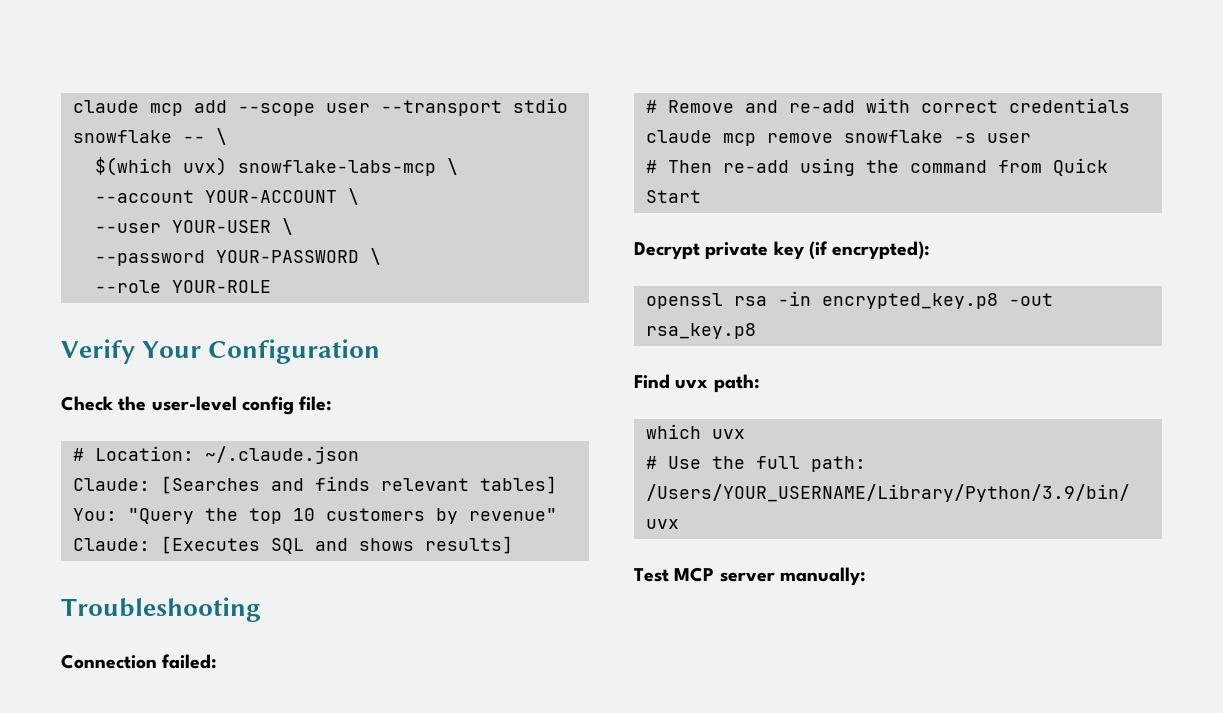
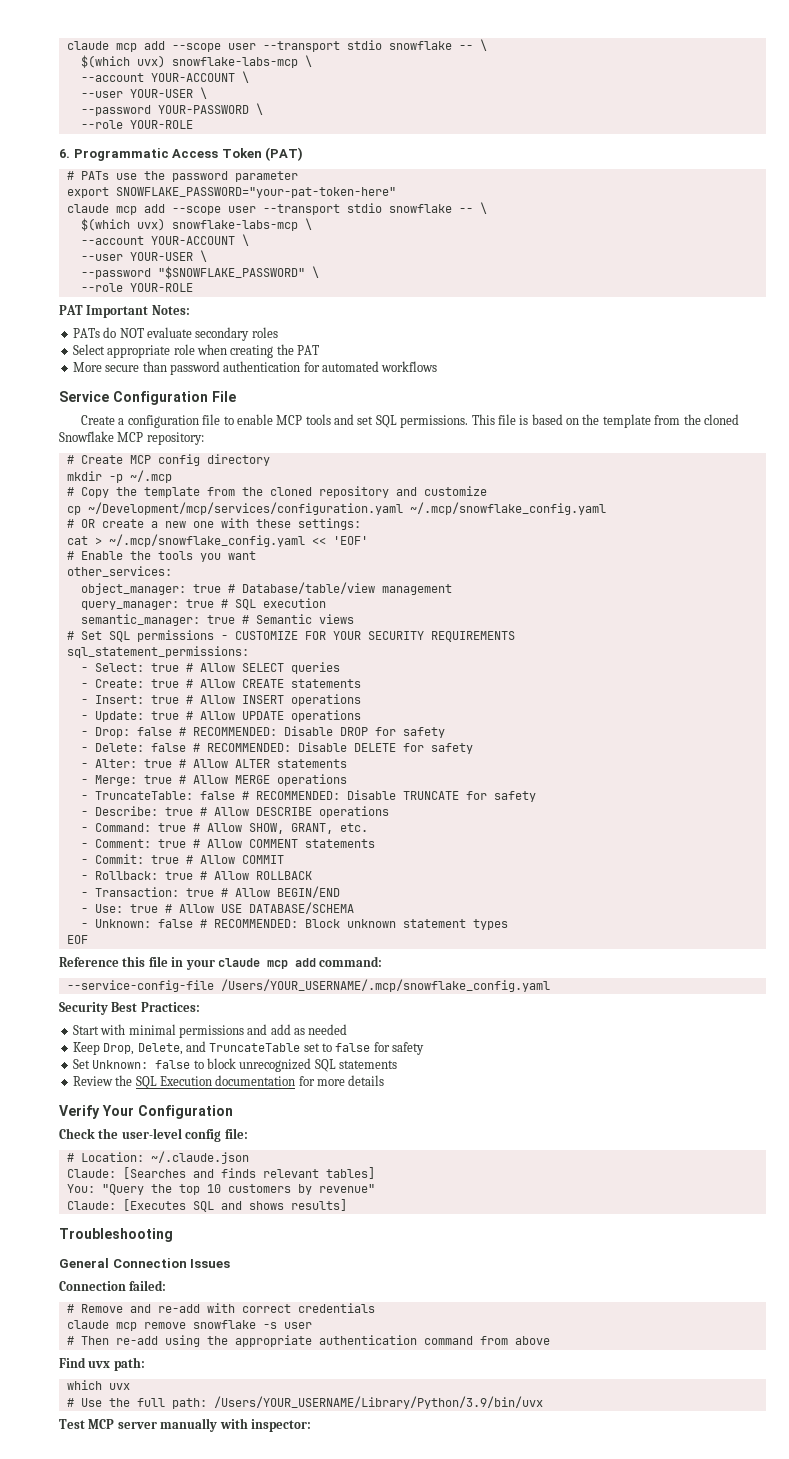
+ 6. Programmatic Access Token (PAT)
+ # PATs use the password parameter
+ export SNOWFLAKE_PASSWORD="your-pat-token-here"
+ claude mcp add --scope user --transport stdio snowflake -- \
+ $(which uvx) snowflake-labs-mcp \
+ --account YOUR-ACCOUNT \
+ --user YOUR-USER \
+ --password "$SNOWFLAKE_PASSWORD" \
+ --role YOUR-ROLE
+ PAT Important Notes:
+ PATs do NOT evaluate secondary roles
+ Select appropriate role when creating the PAT
+ More secure than password authentication for automated workflows
+ Service Configuration File
+ Create a configuration file to enable MCP tools and set SQL permissions. This file is based on the template from the cloned Snowflake MCP repository:
+ # Create MCP config directory
+ mkdir -p ~/.mcp
+ # Copy the template from the cloned repository and customize
+ cp ~/Development/mcp/services/configuration.yaml ~/.mcp/snowflake_config.yaml
+ # OR create a new one with these settings:
+ cat > ~/.mcp/snowflake_config.yaml << 'EOF'
+ # Enable the tools you want
+ other_services:
+ object_manager: true # Database/table/view management
+ query_manager: true # SQL execution
+ semantic_manager: true # Semantic views
+ # Set SQL permissions - CUSTOMIZE FOR YOUR SECURITY REQUIREMENTS
+ sql_statement_permissions:
+ - Select: true # Allow SELECT queries
+ - Create: true # Allow CREATE statements
+ - Insert: true # Allow INSERT operations
+ - Update: true # Allow UPDATE operations
+ - Drop: false # RECOMMENDED: Disable DROP for safety
+ - Delete: false # RECOMMENDED: Disable DELETE for safety
+ - Alter: true # Allow ALTER statements
+ - Merge: true # Allow MERGE operations
+ - TruncateTable: false # RECOMMENDED: Disable TRUNCATE for safety
+ - Describe: true # Allow DESCRIBE operations
+ - Command: true # Allow SHOW, GRANT, etc.
+ - Comment: true # Allow COMMENT statements
+ - Commit: true # Allow COMMIT
+ - Rollback: true # Allow ROLLBACK
+ - Transaction: true # Allow BEGIN/END
+ - Use: true # Allow USE DATABASE/SCHEMA
+ - Unknown: false # RECOMMENDED: Block unknown statement types
+ EOF
+ Reference this file in your claude mcp add command:
+ --service-config-file /Users/YOUR_USERNAME/.mcp/snowflake_config.yaml
+ Security Best Practices:
+ Start with minimal permissions and add as needed
+ Keep Drop, Delete, and TruncateTable set to false for safety
+ Set Unknown: false to block unrecognized SQL statements
+ Review the SQL Execution documentation for more details
+ General Connection Issues
- # Then re-add using the command from Quick Start
- Decrypt private key (if encrypted):
- openssl rsa -in encrypted_key.p8 -out rsa_key.p8
+ # Then re-add using the appropriate authentication command from above
- Test MCP server manually:
+ Test MCP server manually with inspector:

